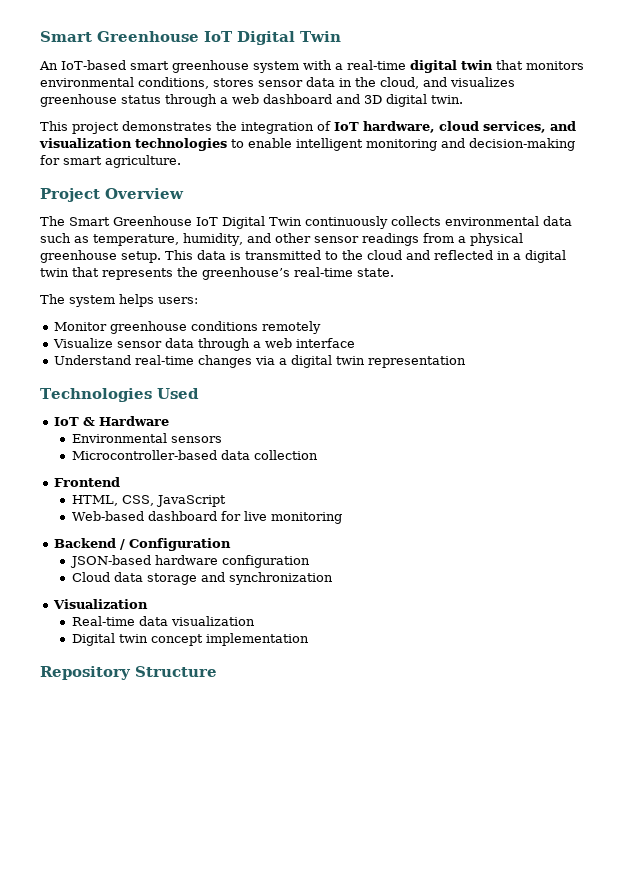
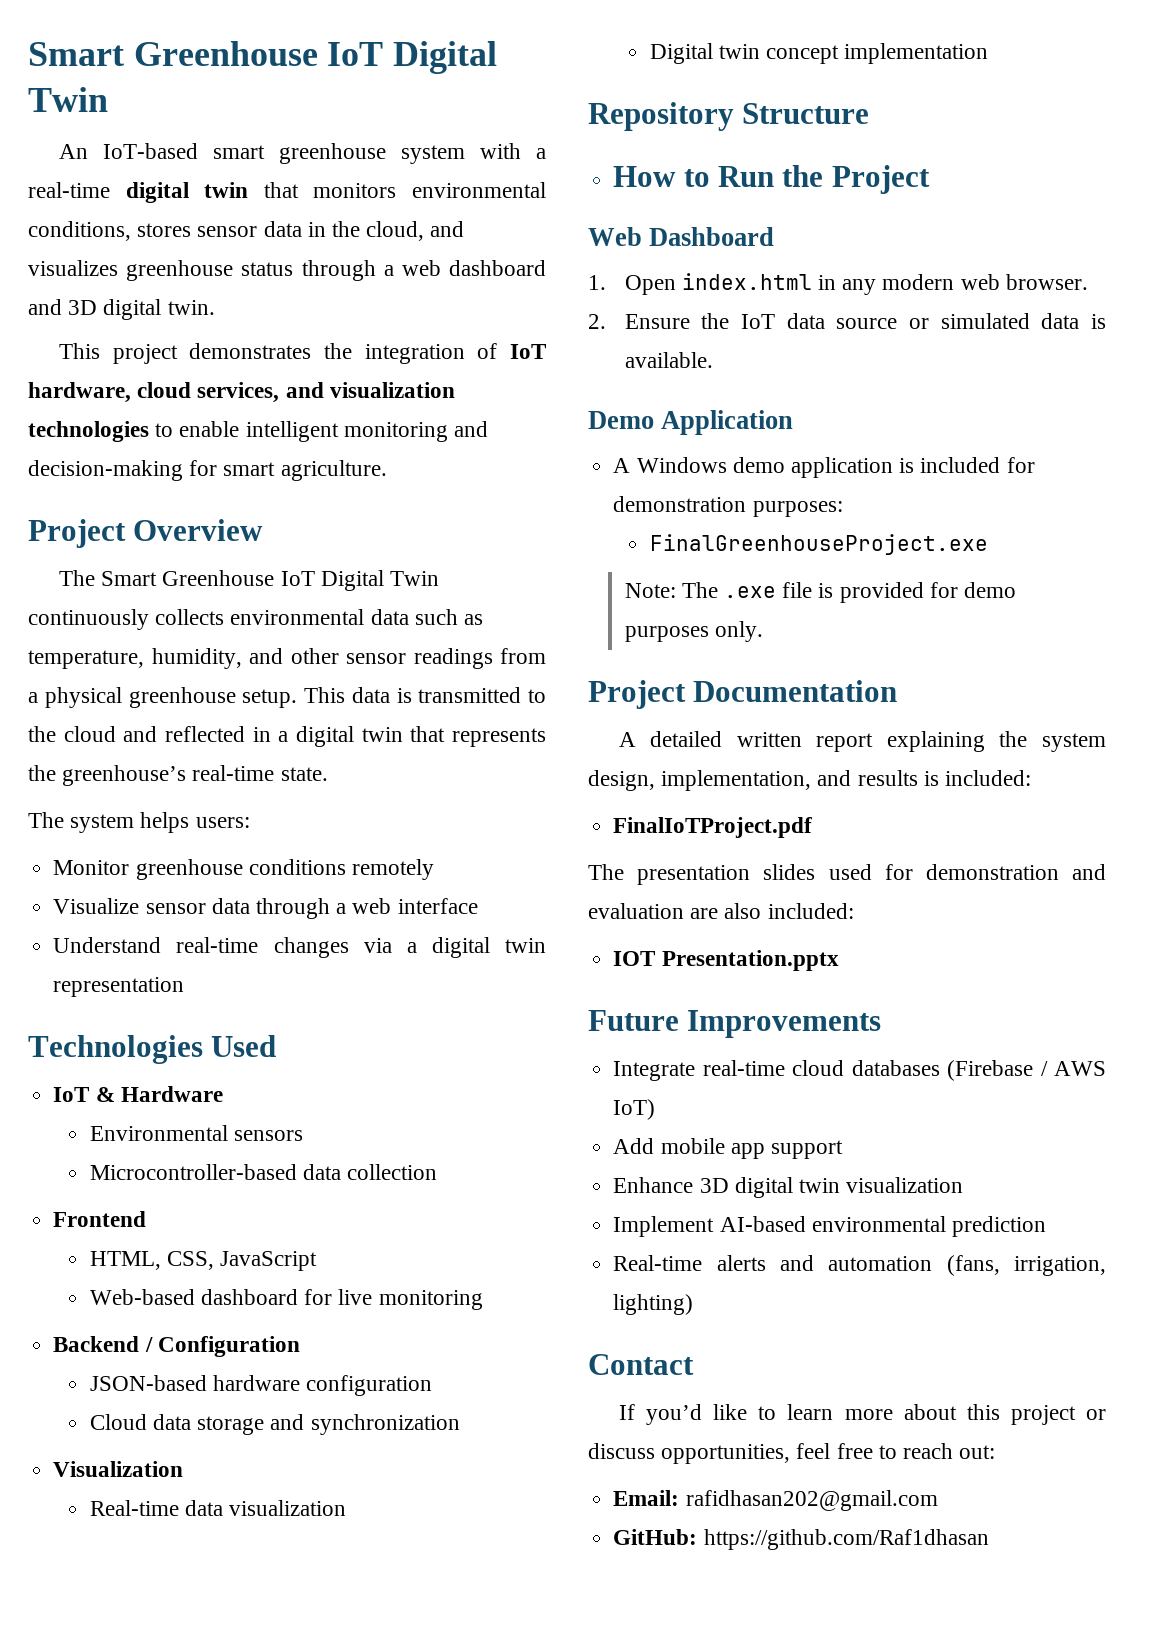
+ How to Run the Project
+ Web Dashboard
+ 1. Open index.html in any modern web browser.
+ 2. Ensure the IoT data source or simulated data is available.
+ Demo Application
+ A Windows demo application is included for demonstration purposes:
+ FinalGreenhouseProject.exe
+ Note: The .exe file is provided for demo purposes only.
+ Project Documentation
+ A detailed written report explaining the system design, implementation, and results is included:
+ FinalIoTProject.pdf
+ The presentation slides used for demonstration and evaluation are also included:
+ IOT Presentation.pptx
+ Future Improvements
+ Integrate real-time cloud databases (Firebase / AWS IoT)
+ Add mobile app support
+ Enhance 3D digital twin visualization
+ Implement AI-based environmental prediction
+ Real-time alerts and automation (fans, irrigation, lighting)
+ Contact
+ If you’d like to learn more about this project or discuss opportunities, feel free to reach out:
+ Email: rafidhasan202@gmail.com
+ GitHub: https://github.com/Raf1dhasan

